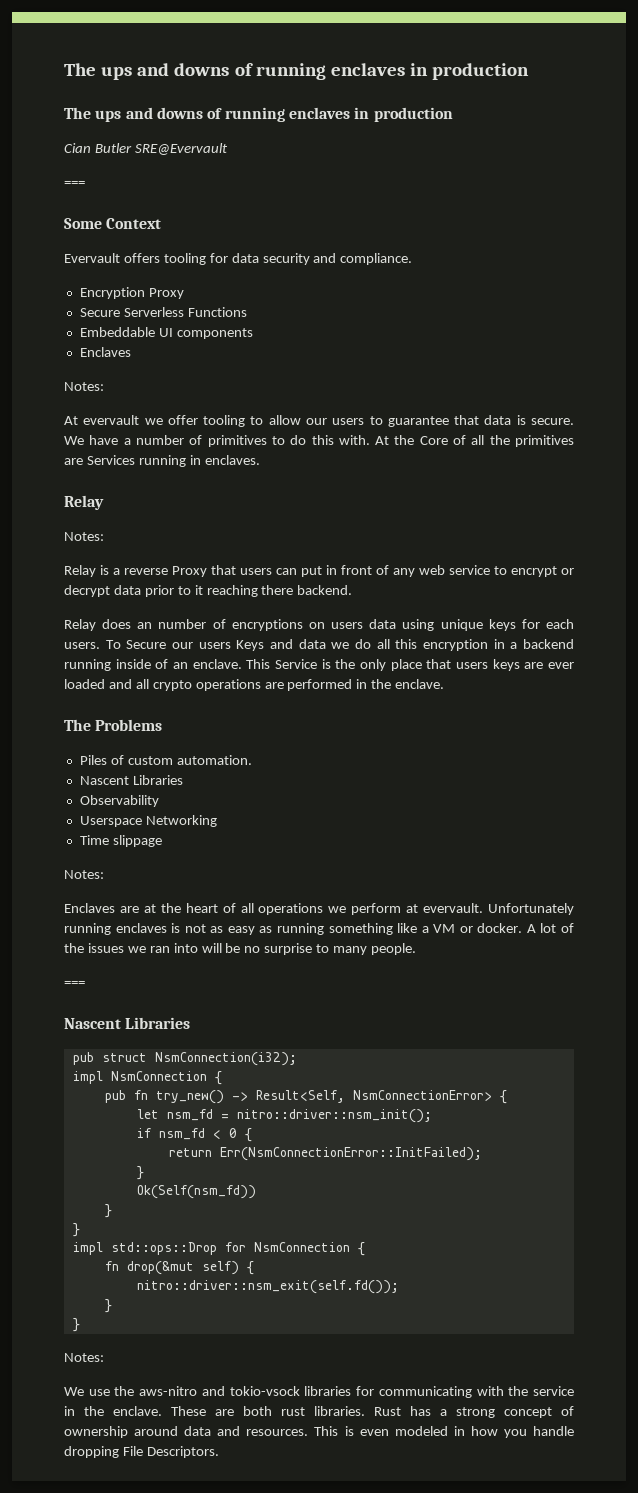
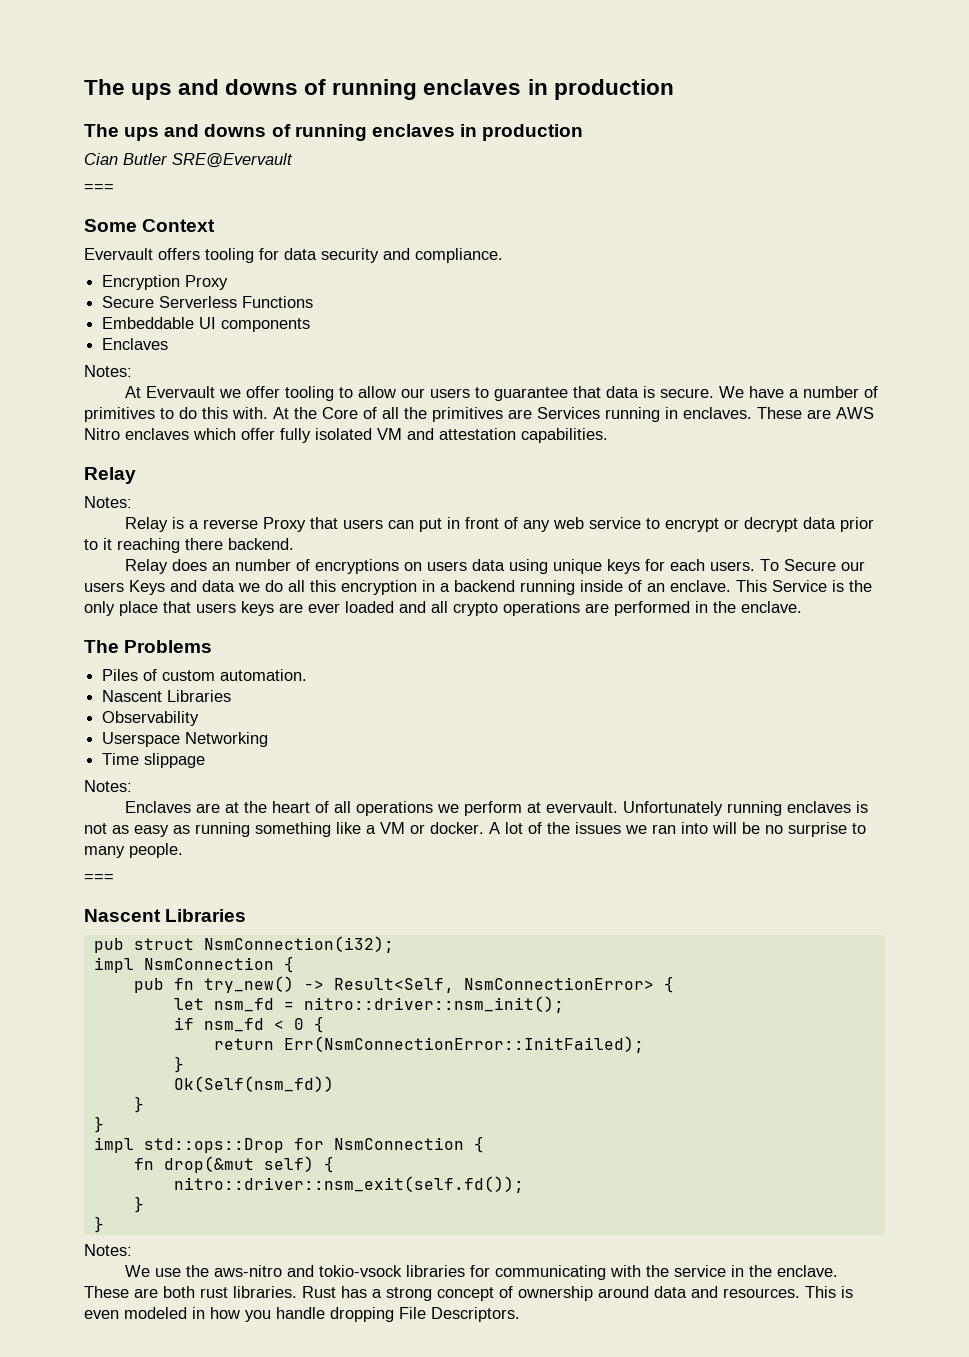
- At evervault we offer tooling to allow our users to guarantee that data is secure.
+ At Evervault we offer tooling to allow our users to guarantee that data is secure.
+ These are AWS Nitro enclaves which offer fully isolated VM and attestation capabilities.

